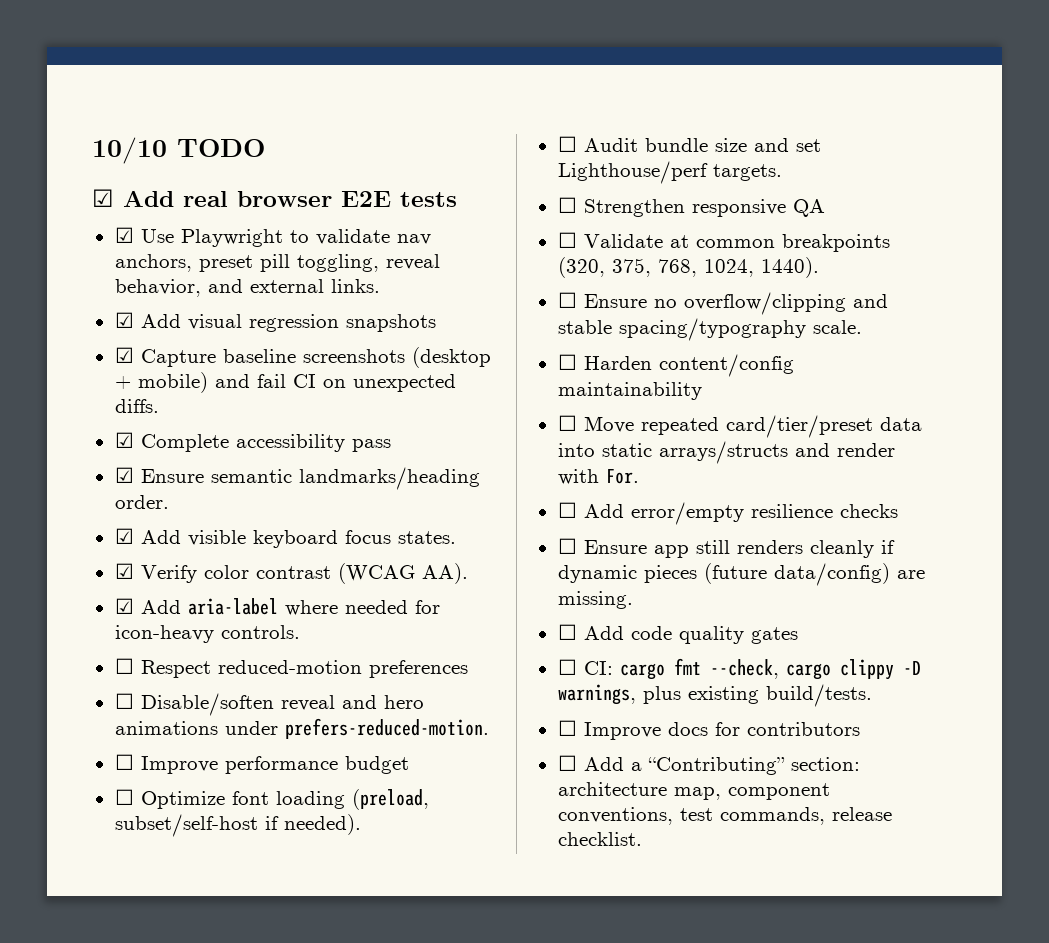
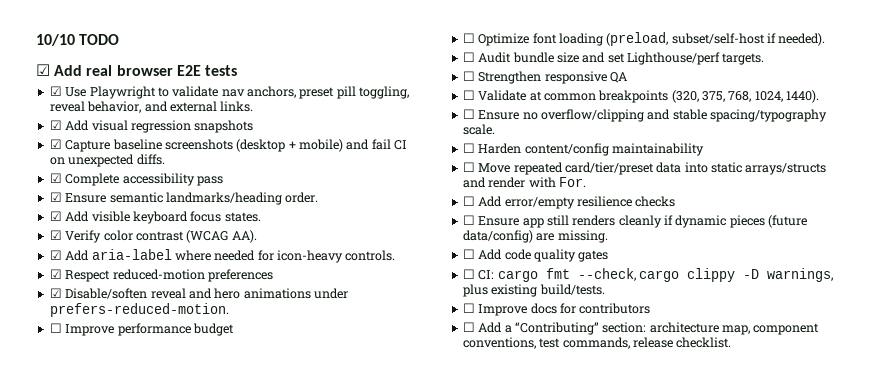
- ☐ Respect reduced-motion preferences
+ ☑ Respect reduced-motion preferences
- ☐ Disable/soften reveal and hero animations under prefers-reduced-motion.
+ ☑ Disable/soften reveal and hero animations under prefers-reduced-motion.

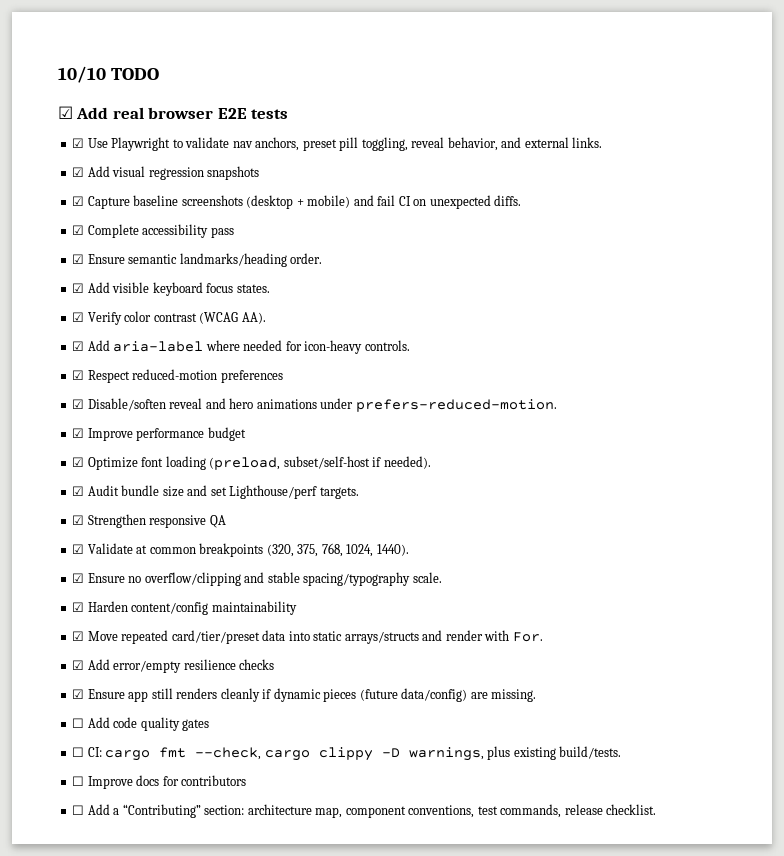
- ☐ Improve performance budget
+ ☑ Improve performance budget
- ☐ Optimize font loading (preload, subset/self-host if needed).
+ ☑ Optimize font loading (preload, subset/self-host if needed).
- ☐ Audit bundle size and set Lighthouse/perf targets.
+ ☑ Audit bundle size and set Lighthouse/perf targets.
- ☐ Strengthen responsive QA
+ ☑ Strengthen responsive QA
- ☐ Validate at common breakpoints (320, 375, 768, 1024, 1440).
+ ☑ Validate at common breakpoints (320, 375, 768, 1024, 1440).
- ☐ Ensure no overflow/clipping and stable spacing/typography scale.
+ ☑ Ensure no overflow/clipping and stable spacing/typography scale.
- ☐ Harden content/config maintainability
+ ☑ Harden content/config maintainability
- ☐ Move repeated card/tier/preset data into static arrays/structs and render with For.
+ ☑ Move repeated card/tier/preset data into static arrays/structs and render with For.
- ☐ Add error/empty resilience checks
+ ☑ Add error/empty resilience checks
- ☐ Ensure app still renders cleanly if dynamic pieces (future data/config) are missing.
+ ☑ Ensure app still renders cleanly if dynamic pieces (future data/config) are missing.

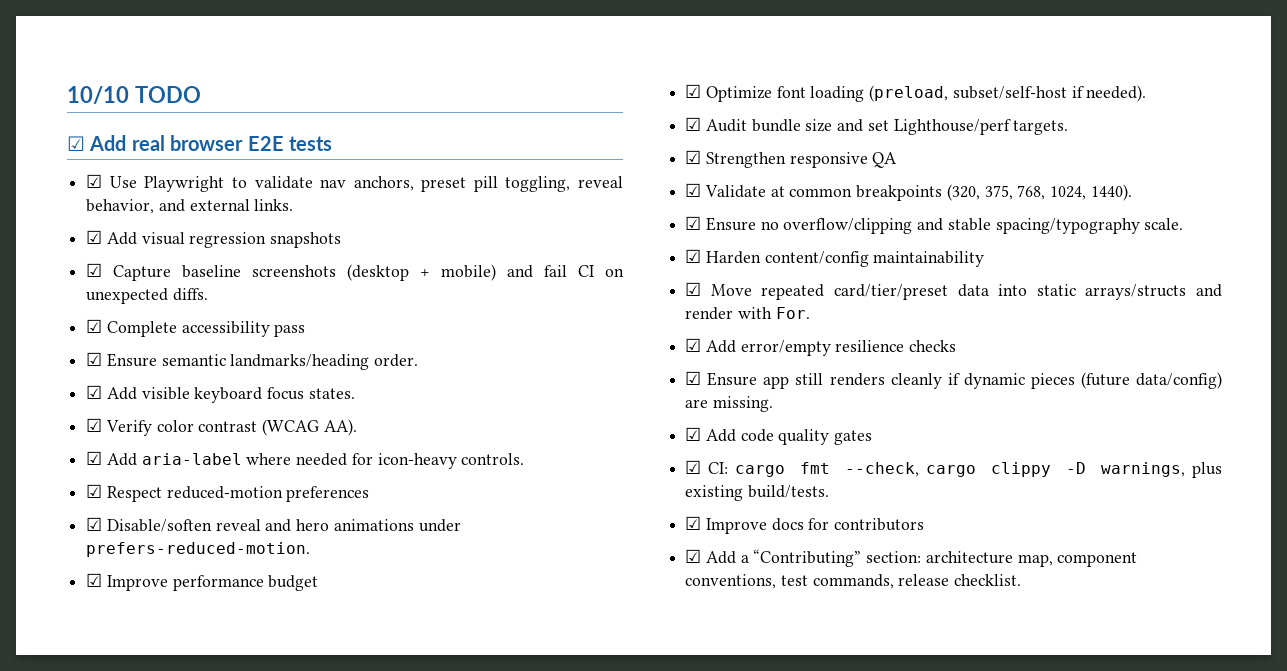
- ☐ Add code quality gates
+ ☑ Add code quality gates
- ☐ CI: cargo fmt --check, cargo clippy -D warnings, plus existing build/tests.
+ ☑ CI: cargo fmt --check, cargo clippy -D warnings, plus existing build/tests.
- ☐ Improve docs for contributors
+ ☑ Improve docs for contributors
- ☐ Add a “Contributing” section: architecture map, component conventions, test commands, release checklist.
+ ☑ Add a “Contributing” section: architecture map, component conventions, test commands, release checklist.

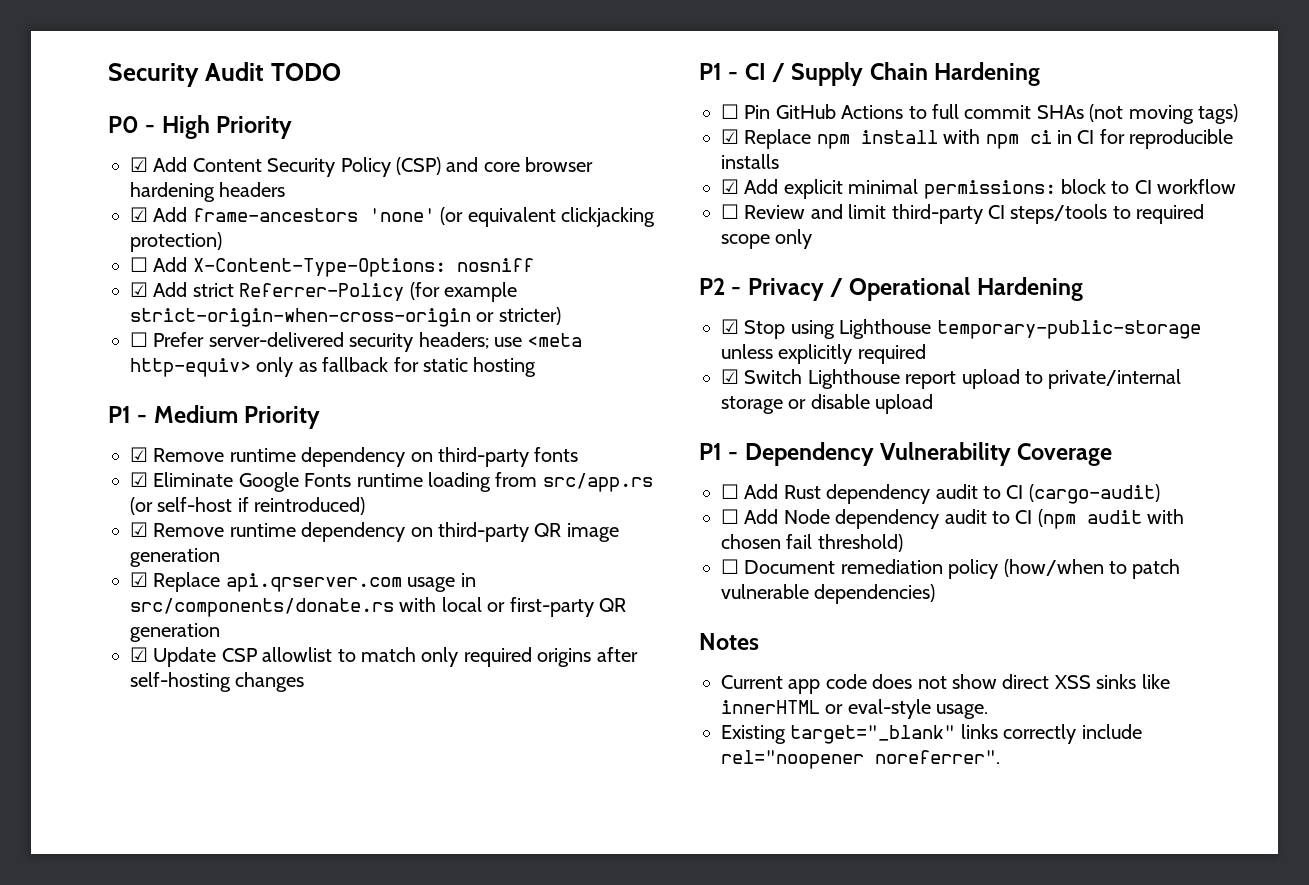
- 10/10 TODO
+ Security Audit TODO
- ☑ Add real browser E2E tests
- ☑ Use Playwright to validate nav anchors, preset pill toggling, reveal behavior, and external links.
- ☑ Add visual regression snapshots
- ☑ Capture baseline screenshots (desktop + mobile) and fail CI on unexpected diffs.
- ☑ Complete accessibility pass
- ☑ Ensure semantic landmarks/heading order.
- ☑ Add visible keyboard focus states.
- ☑ Verify color contrast (WCAG AA).
- ☑ Add aria-label where needed for icon-heavy controls.
- ☑ Respect reduced-motion preferences
- ☑ Disable/soften reveal and hero animations under prefers-reduced-motion.
- ☑ Improve performance budget
- ☑ Optimize font loading (preload, subset/self-host if needed).
- ☑ Audit bundle size and set Lighthouse/perf targets.
- ☑ Strengthen responsive QA
- ☑ Validate at common breakpoints (320, 375, 768, 1024, 1440).
- ☑ Ensure no overflow/clipping and stable spacing/typography scale.
- ☑ Harden content/config maintainability
- ☑ Move repeated card/tier/preset data into static arrays/structs and render with For.
- ☑ Add error/empty resilience checks
- ☑ Ensure app still renders cleanly if dynamic pieces (future data/config) are missing.
- ☑ Add code quality gates
- ☑ CI: cargo fmt --check, cargo clippy -D warnings, plus existing build/tests.
- ☑ Improve docs for contributors
- ☑ Add a “Contributing” section: architecture map, component conventions, test commands, release checklist.
+ P0 - High Priority
+ ☑ Add Content Security Policy (CSP) and core browser hardening headers
+ ☑ Add frame-ancestors 'none' (or equivalent clickjacking protection)
+ ☐ Add X-Content-Type-Options: nosniff
+ ☑ Add strict Referrer-Policy (for example strict-origin-when-cross-origin or stricter)
+ ☐ Prefer server-delivered security headers; use <meta http-equiv> only as fallback for static hosting
+ P1 - Medium Priority
+ ☑ Remove runtime dependency on third-party fonts
+ ☑ Eliminate Google Fonts runtime loading from src/app.rs (or self-host if reintroduced)
+ ☑ Remove runtime dependency on third-party QR image generation
+ ☑ Replace api.qrserver.com usage in src/components/donate.rs with local or first-party QR generation
+ ☑ Update CSP allowlist to match only required origins after self-hosting changes
+ P1 - CI / Supply Chain Hardening
+ ☐ Pin GitHub Actions to full commit SHAs (not moving tags)
+ ☑ Replace npm install with npm ci in CI for reproducible installs
+ ☑ Add explicit minimal permissions: block to CI workflow
+ ☐ Review and limit third-party CI steps/tools to required scope only
+ P2 - Privacy / Operational Hardening
+ ☑ Stop using Lighthouse temporary-public-storage unless explicitly required
+ ☑ Switch Lighthouse report upload to private/internal storage or disable upload
+ P1 - Dependency Vulnerability Coverage
+ ☐ Add Rust dependency audit to CI (cargo-audit)
+ ☐ Add Node dependency audit to CI (npm audit with chosen fail threshold)
+ ☐ Document remediation policy (how/when to patch vulnerable dependencies)
+ Notes
+ Current app code does not show direct XSS sinks like innerHTML or eval-style usage.
+ Existing target="_blank" links correctly include rel="noopener noreferrer".

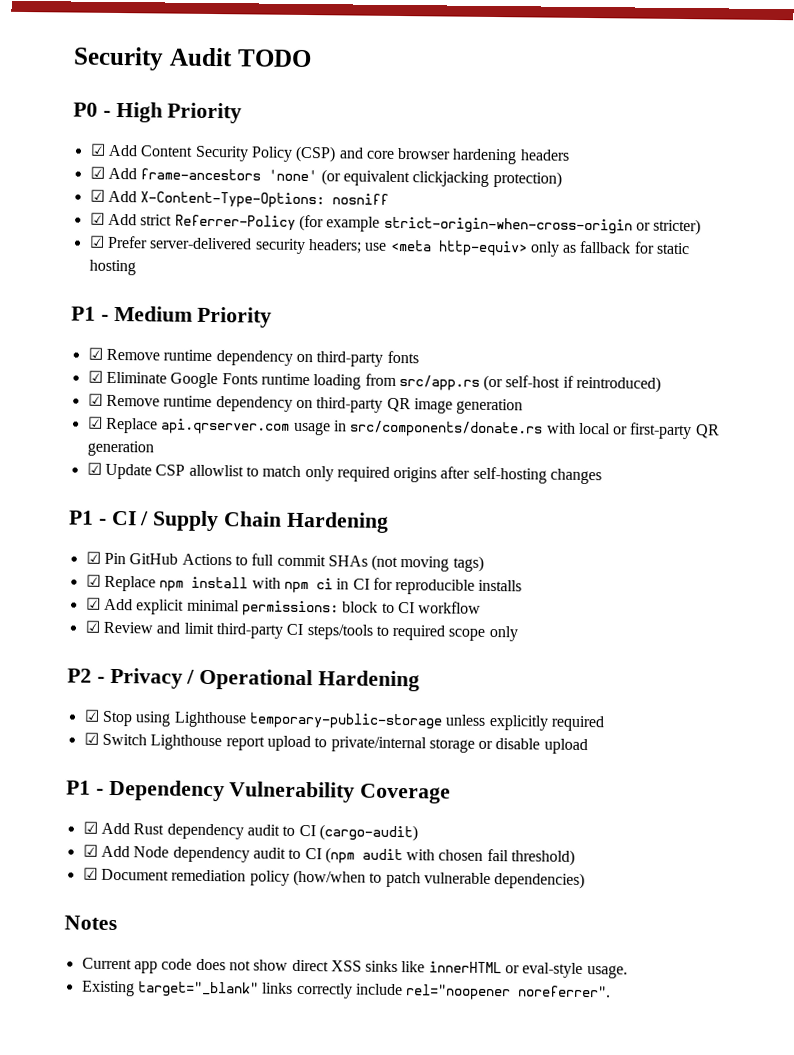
- ☐ Add X-Content-Type-Options: nosniff
+ ☑ Add X-Content-Type-Options: nosniff
- ☐ Prefer server-delivered security headers; use <meta http-equiv> only as fallback for static hosting
+ ☑ Prefer server-delivered security headers; use <meta http-equiv> only as fallback for static hosting
- ☐ Pin GitHub Actions to full commit SHAs (not moving tags)
+ ☑ Pin GitHub Actions to full commit SHAs (not moving tags)
- ☐ Review and limit third-party CI steps/tools to required scope only
+ ☑ Review and limit third-party CI steps/tools to required scope only
- ☐ Add Rust dependency audit to CI (cargo-audit)
+ ☑ Add Rust dependency audit to CI (cargo-audit)
- ☐ Add Node dependency audit to CI (npm audit with chosen fail threshold)
+ ☑ Add Node dependency audit to CI (npm audit with chosen fail threshold)
- ☐ Document remediation policy (how/when to patch vulnerable dependencies)
+ ☑ Document remediation policy (how/when to patch vulnerable dependencies)

